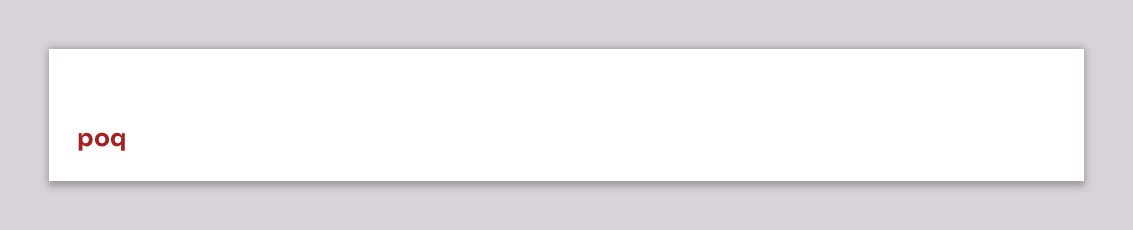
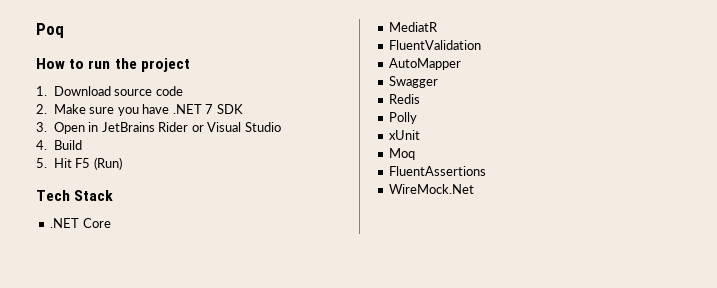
- poq
+ Poq
+ How to run the project
+ 1. Download source code
+ 2. Make sure you have .NET 7 SDK
+ 3. Open in JetBrains Rider or Visual Studio
+ 4. Build
+ 5. Hit F5 (Run)
+ Tech Stack
+ .NET Core
+ MediatR
+ FluentValidation
+ AutoMapper
+ Swagger
+ Redis
+ Polly
+ xUnit
+ Moq
+ FluentAssertions
+ WireMock.Net

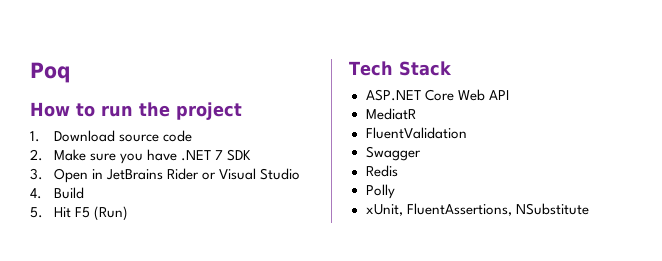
- .NET Core
+ ASP.NET Core Web API
- AutoMapper
- xUnit
- Moq
- FluentAssertions
- WireMock.Net
+ xUnit, FluentAssertions, NSubstitute

